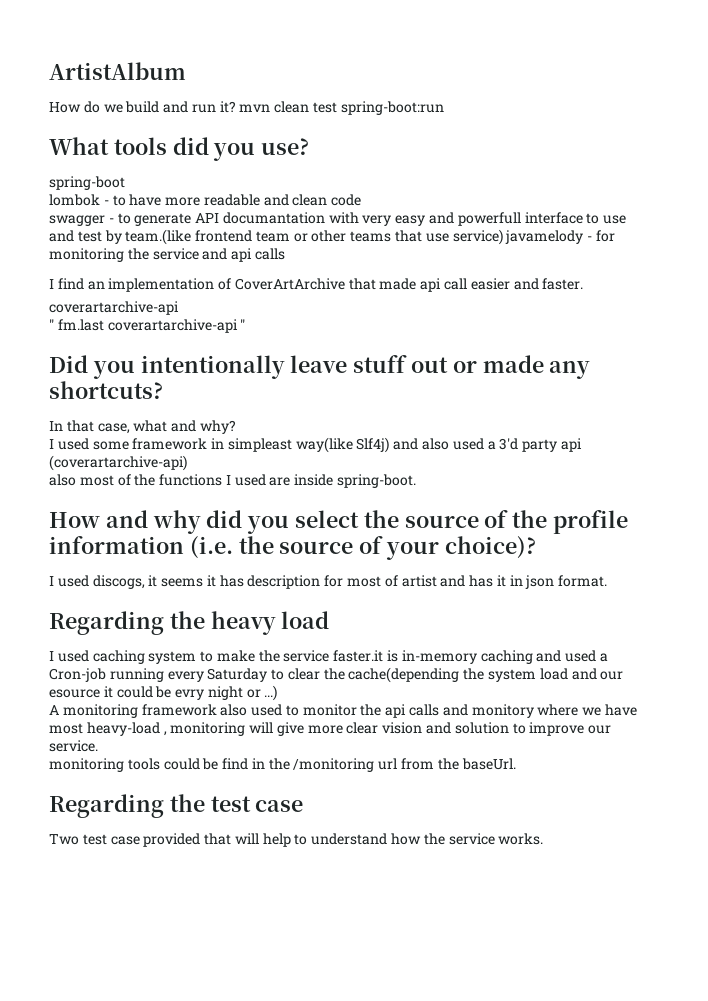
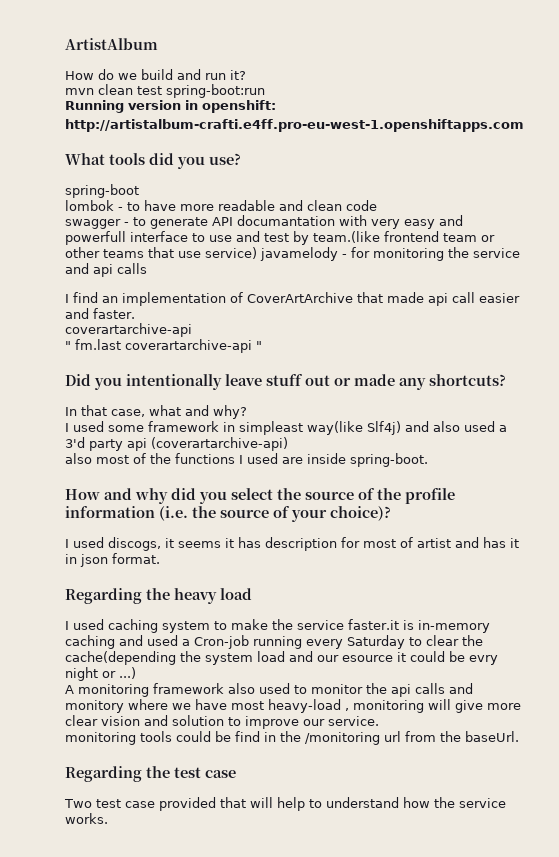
- How do we build and run it? mvn clean test spring-boot:run
+ How do we build and run it?
+ mvn clean test spring-boot:run
+ Running version in openshift:
+ http://artistalbum-crafti.e4ff.pro-eu-west-1.openshiftapps.com

